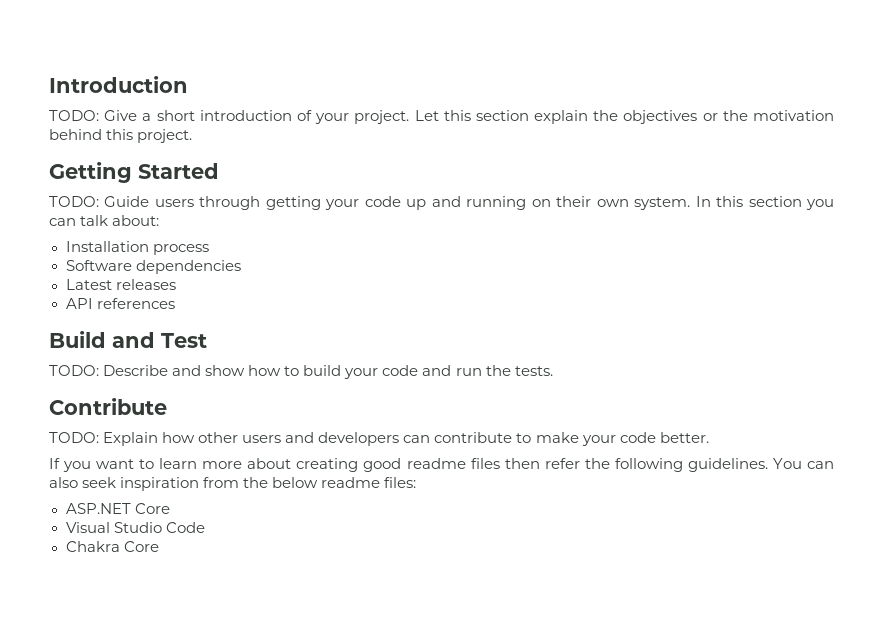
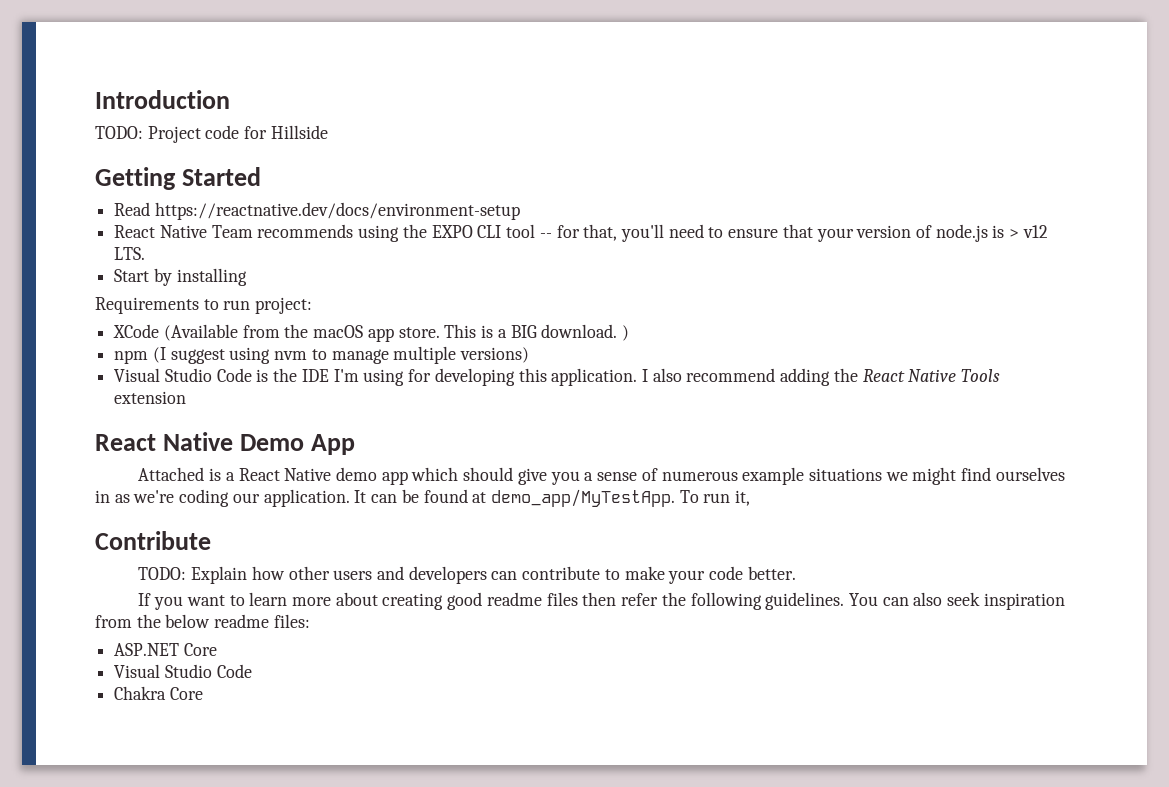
- TODO: Give a short introduction of your project. Let this section explain the objectives or the motivation behind this project.
+ TODO: Project code for Hillside
  Getting Started
- TODO: Guide users through getting your code up and running on their own system. In this section you can talk about:
- Installation process
- Software dependencies
- Latest releases
- API references
- Build and Test
- TODO: Describe and show how to build your code and run the tests.
+ Read https://reactnative.dev/docs/environment-setup
+ React Native Team recommends using the EXPO CLI tool -- for that, you'll need to ensure that your version of node.js is > v12 LTS.
+ Start by installing
+ Requirements to run project:
+ XCode (Available from the macOS app store. This is a BIG download. )
+ npm (I suggest using nvm to manage multiple versions)
+ Visual Studio Code is the IDE I'm using for developing this application. I also recommend adding the React Native Tools extension
+ React Native Demo App
+ Attached is a React Native demo app which should give you a sense of numerous example situations we might find ourselves in as we're coding our application. It can be found at demo_app/MyTestApp. To run it,

